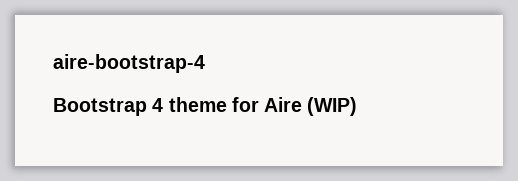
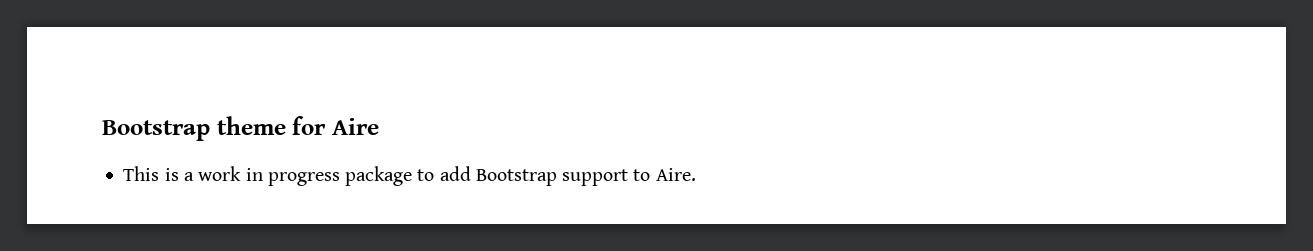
- aire-bootstrap-4
- Bootstrap 4 theme for Aire (WIP)
+ Bootstrap theme for Aire
+ This is a work in progress package to add Bootstrap support to Aire.

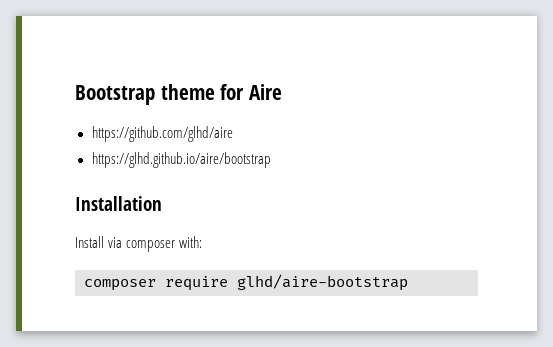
- This is a work in progress package to add Bootstrap support to Aire.
+ https://github.com/glhd/aire
+ https://glhd.github.io/aire/bootstrap
+ Installation
+ Install via composer with:
+ composer require glhd/aire-bootstrap

